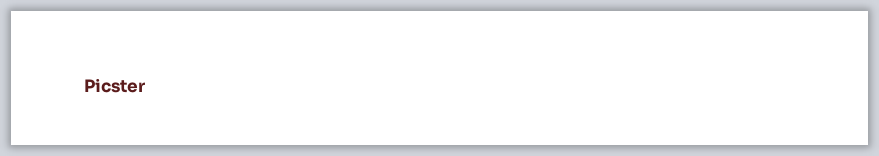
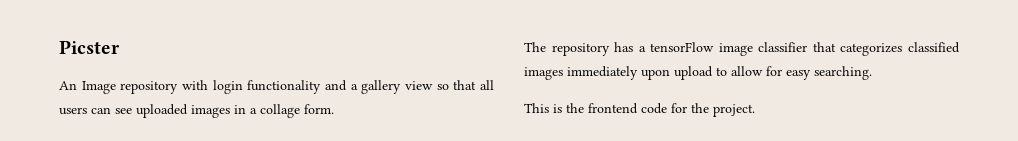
+ An Image repository with login functionality and a gallery view so that all users can see uploaded images in a collage form.
+ The repository has a tensorFlow image classifier that categorizes classified images immediately upon upload to allow for easy searching.
+ This is the frontend code for the project.

